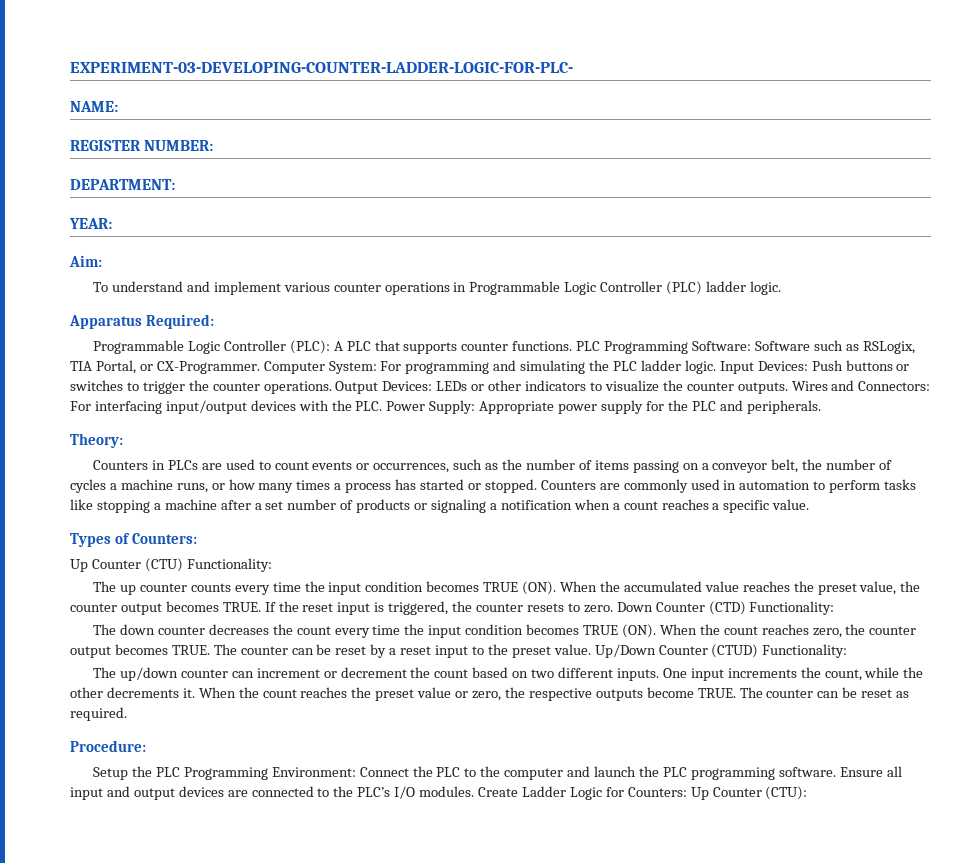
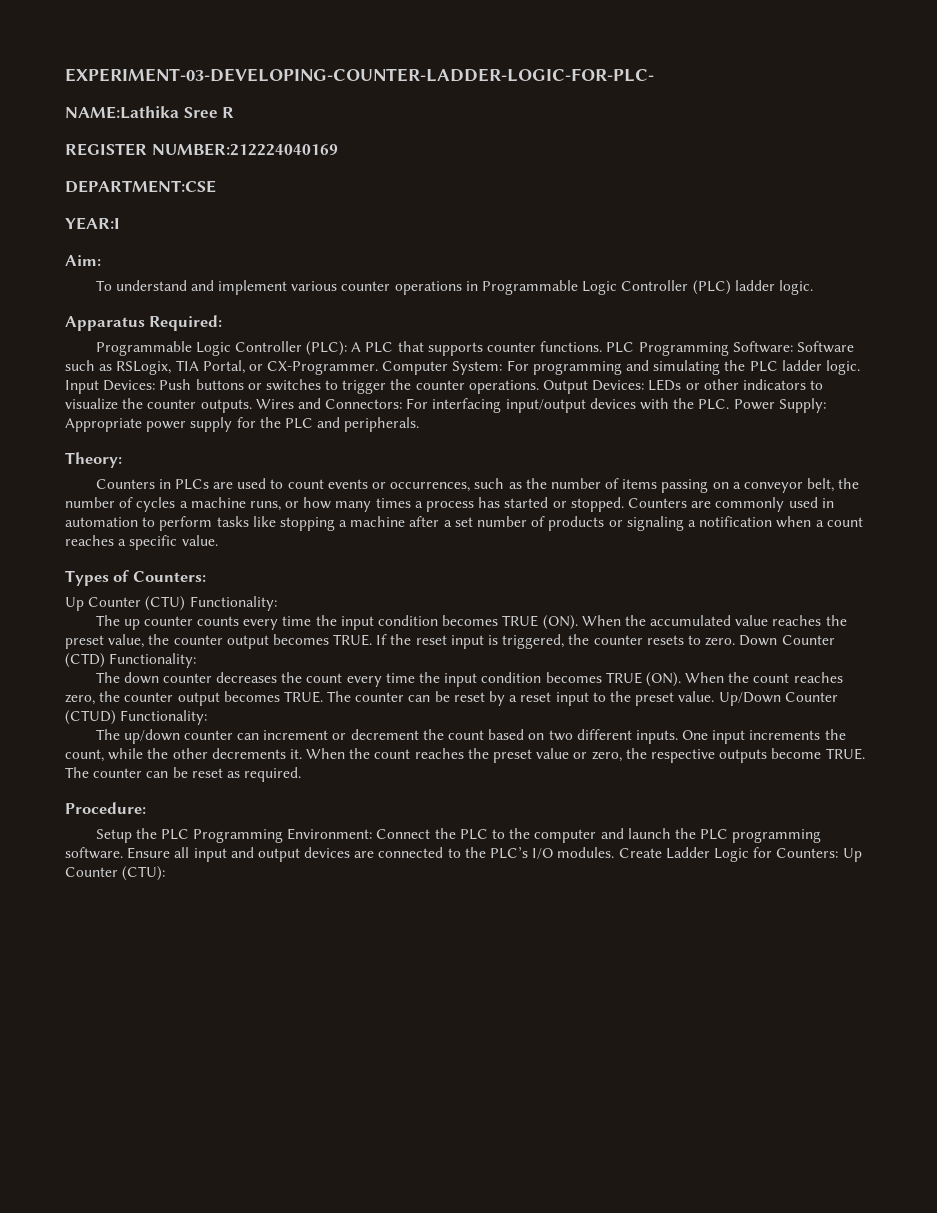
- NAME:
- REGISTER NUMBER:
- DEPARTMENT:
- YEAR:
+ NAME:Lathika Sree R
+ REGISTER NUMBER:212224040169
+ DEPARTMENT:CSE
+ YEAR:I

